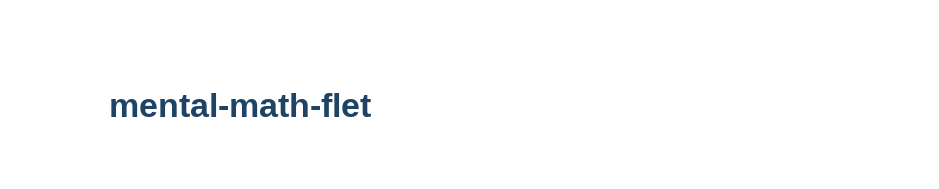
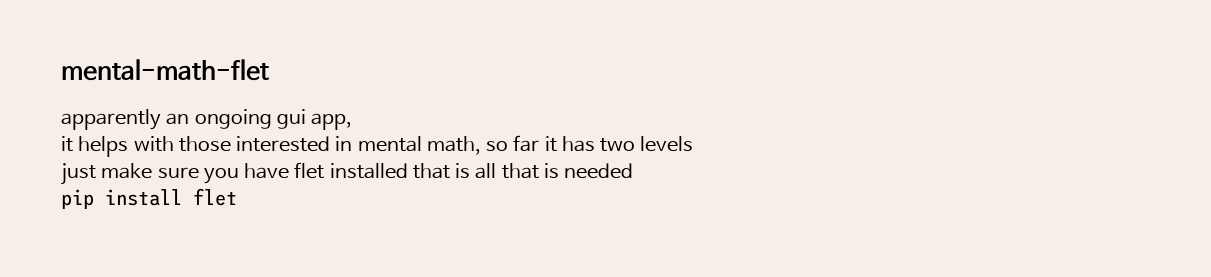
+ apparently an ongoing gui app,
+ it helps with those interested in mental math, so far it has two levels
+ just make sure you have flet installed that is all that is needed
+ pip install flet

